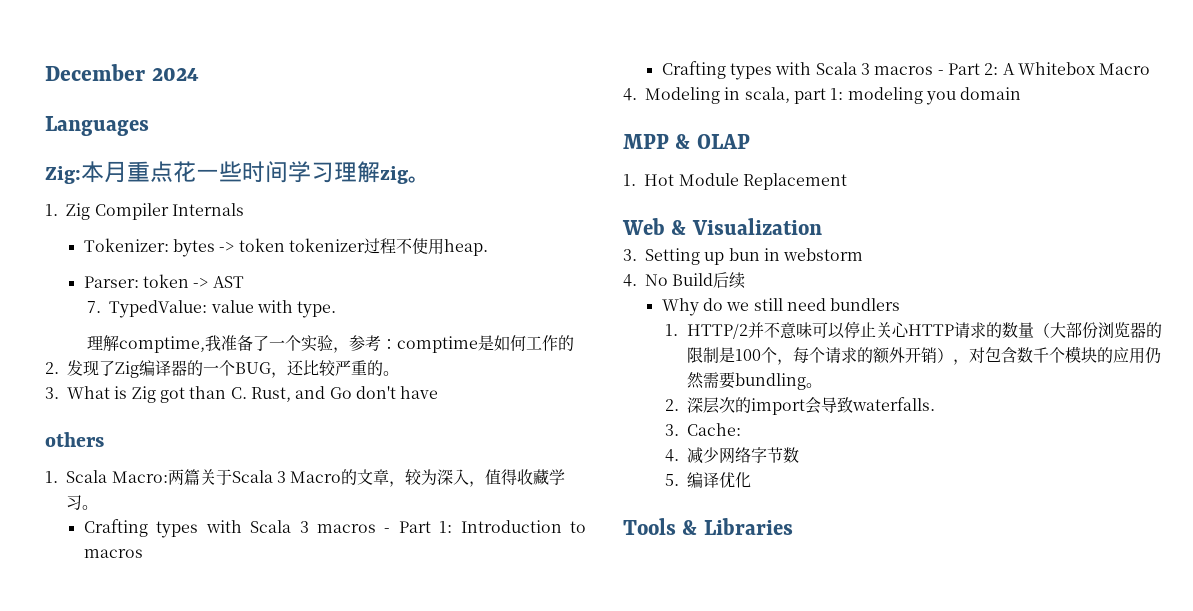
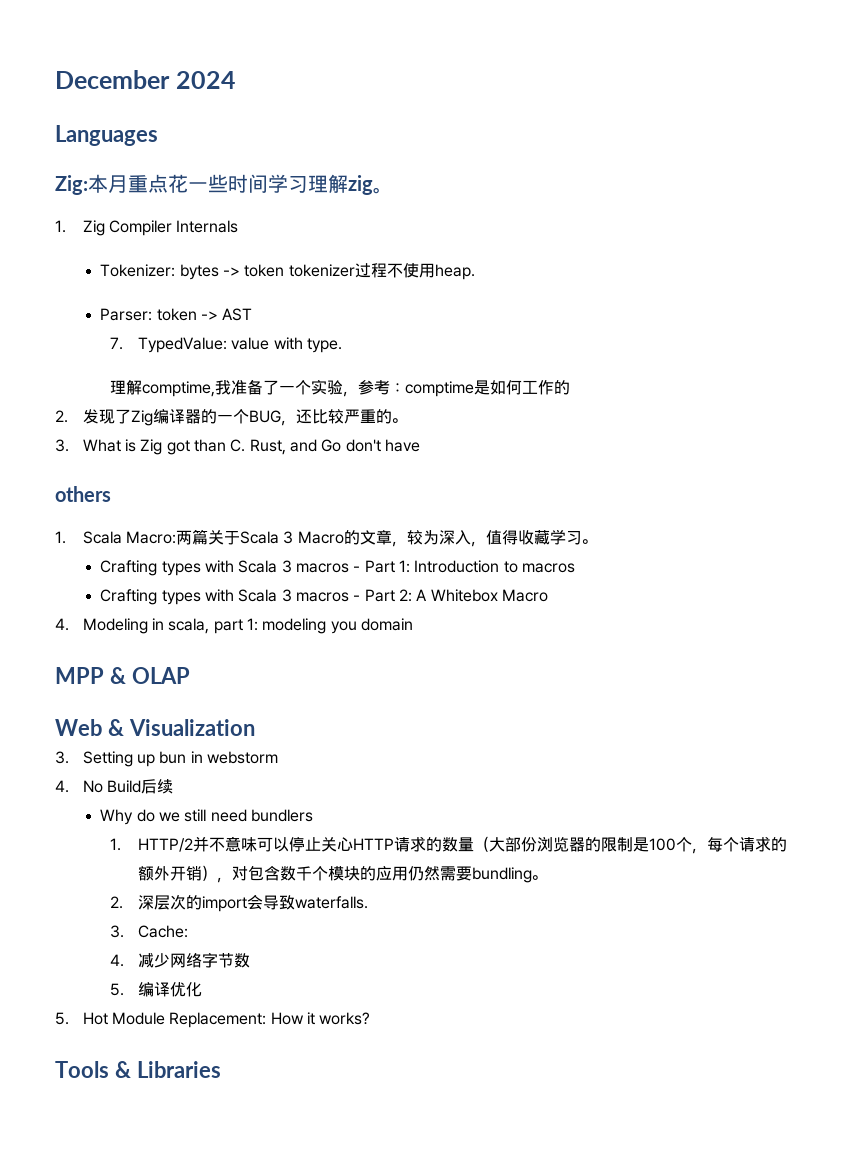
- 1. Hot Module Replacement
+ 5. Hot Module Replacement: How it works?

